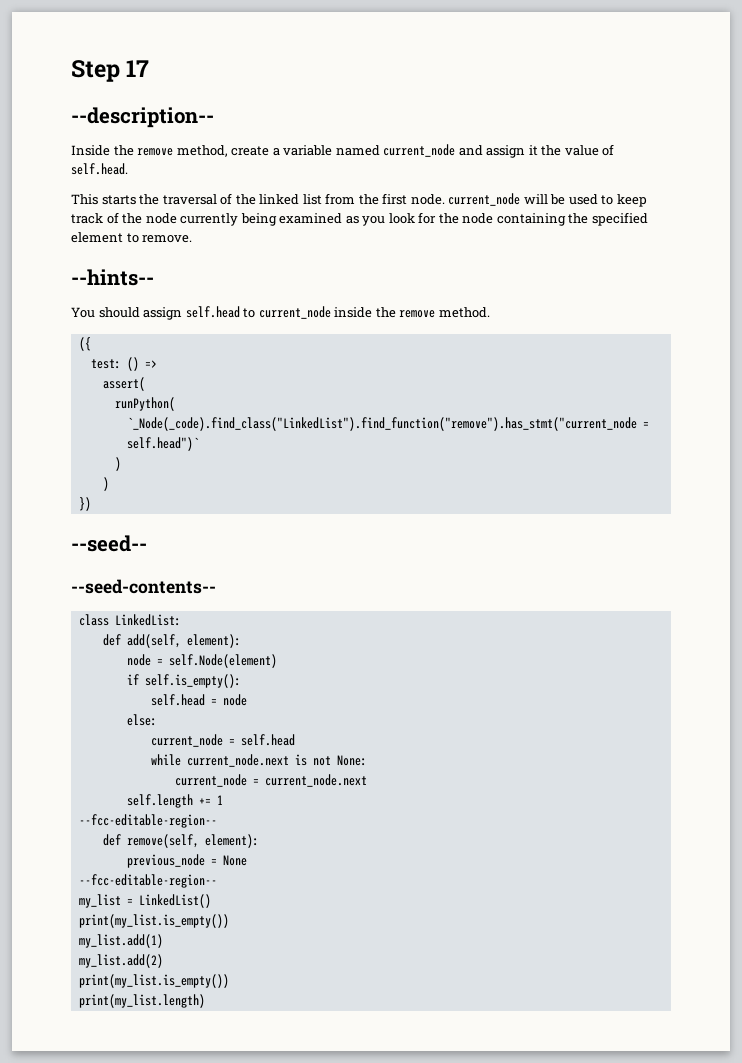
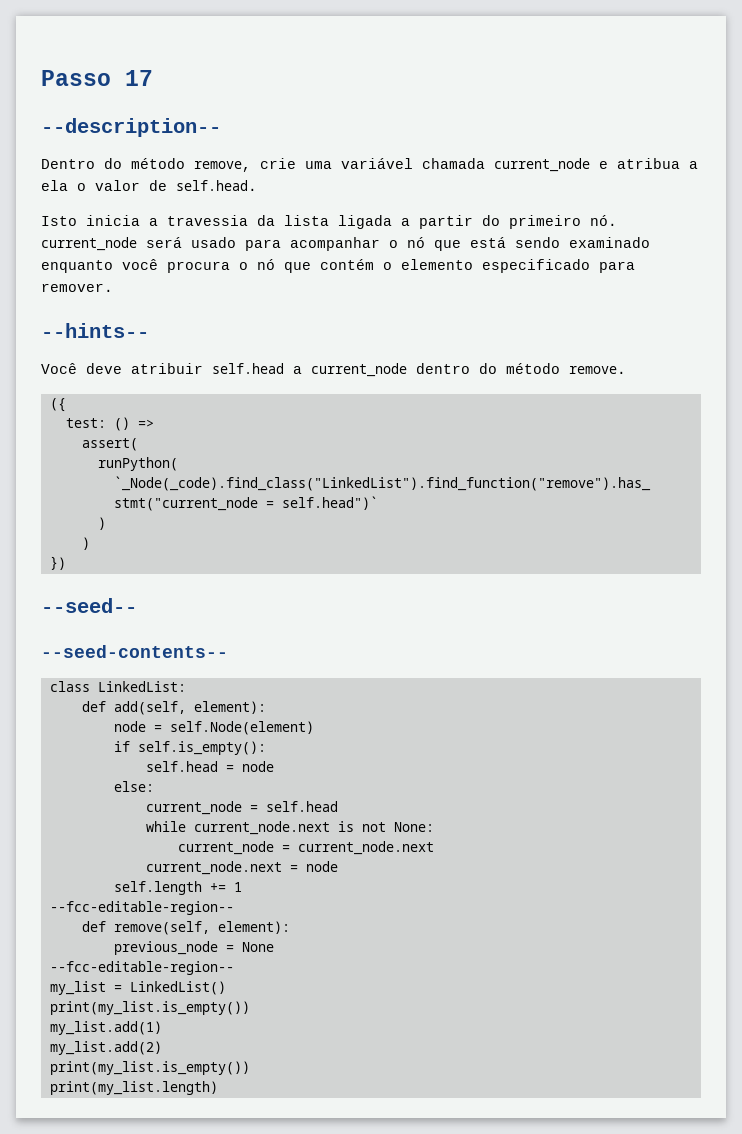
- Step 17
+ Passo 17
- Inside the remove method, create a variable named current_node and assign it the value of self.head.
- This starts the traversal of the linked list from the first node. current_node will be used to keep track of the node currently being examined as you look for the node containing the specified element to remove.
+ Dentro do método remove, crie uma variável chamada current_node e atribua a ela o valor de self.head.
+ Isto inicia a travessia da lista ligada a partir do primeiro nó. current_node será usado para acompanhar o nó que está sendo examinado enquanto você procura o nó que contém o elemento especificado para remover.
  --hints--
- You should assign self.head to current_node inside the remove method.
+ Você deve atribuir self.head a current_node dentro do método remove.
+ current_node.next = node

